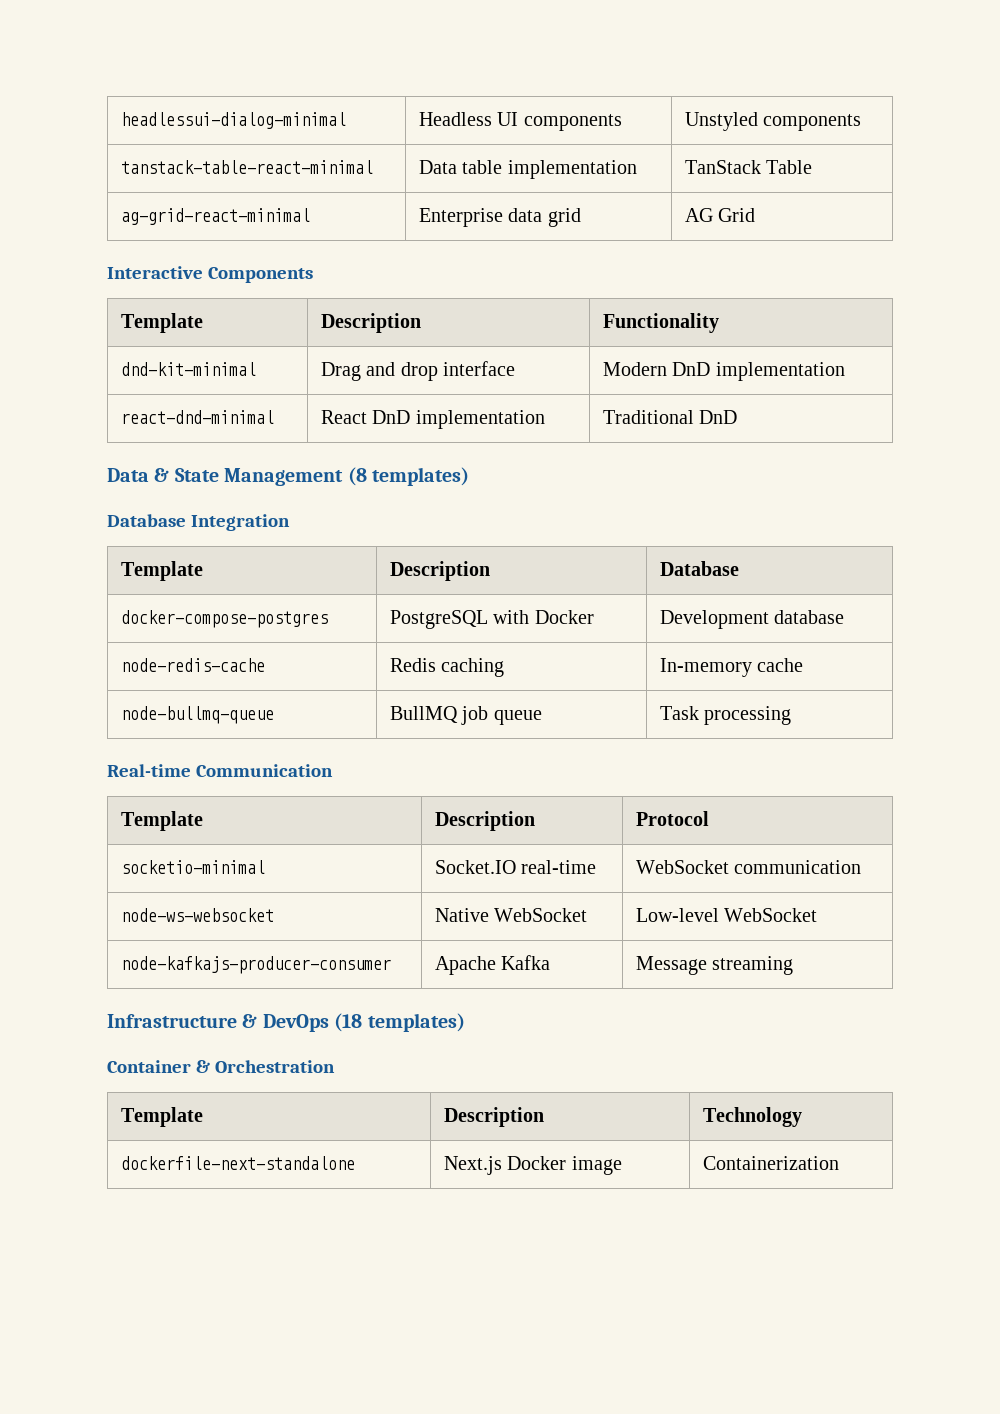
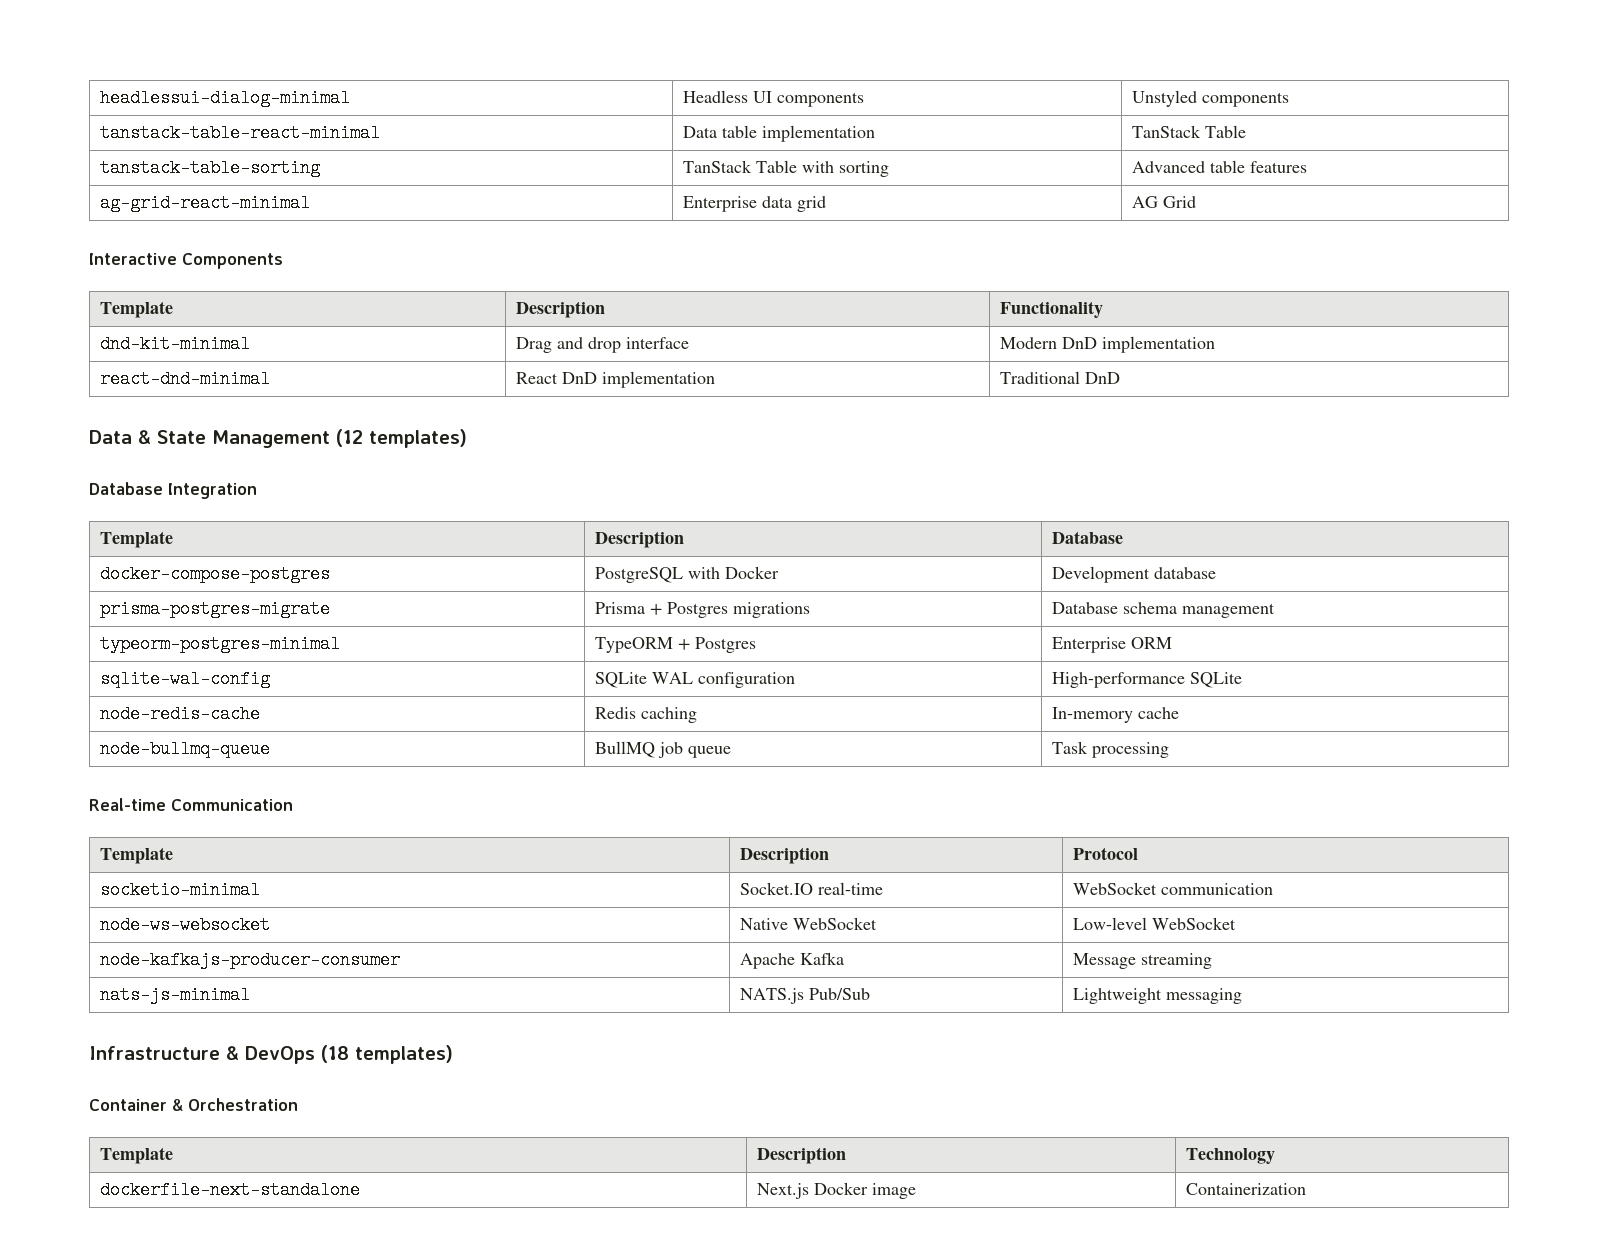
+ tanstack-table-sorting | TanStack Table with sorting | Advanced table features
- Data & State Management (8 templates)
+ Data & State Management (12 templates)
+ prisma-postgres-migrate | Prisma + Postgres migrations | Database schema management
+ typeorm-postgres-minimal | TypeORM + Postgres | Enterprise ORM
+ sqlite-wal-config | SQLite WAL configuration | High-performance SQLite
+ nats-js-minimal | NATS.js Pub/Sub | Lightweight messaging

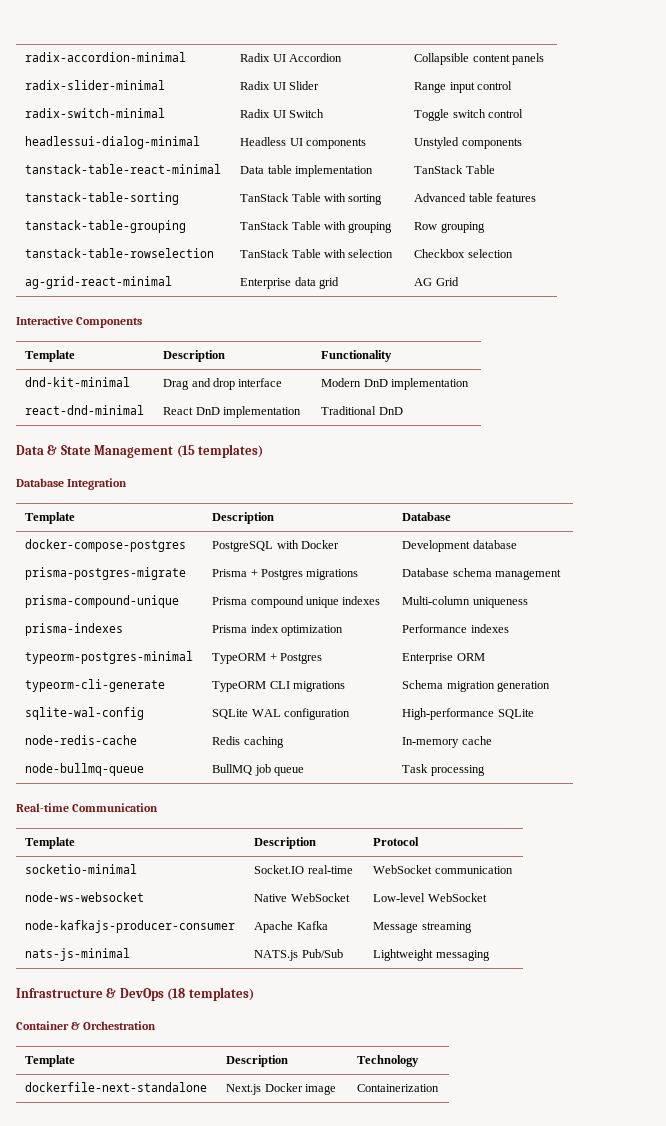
+ radix-accordion-minimal | Radix UI Accordion | Collapsible content panels
+ radix-slider-minimal | Radix UI Slider | Range input control
+ radix-switch-minimal | Radix UI Switch | Toggle switch control
+ tanstack-table-grouping | TanStack Table with grouping | Row grouping
+ tanstack-table-rowselection | TanStack Table with selection | Checkbox selection
- Data & State Management (12 templates)
+ Data & State Management (15 templates)
+ prisma-compound-unique | Prisma compound unique indexes | Multi-column uniqueness
+ prisma-indexes | Prisma index optimization | Performance indexes
+ typeorm-cli-generate | TypeORM CLI migrations | Schema migration generation

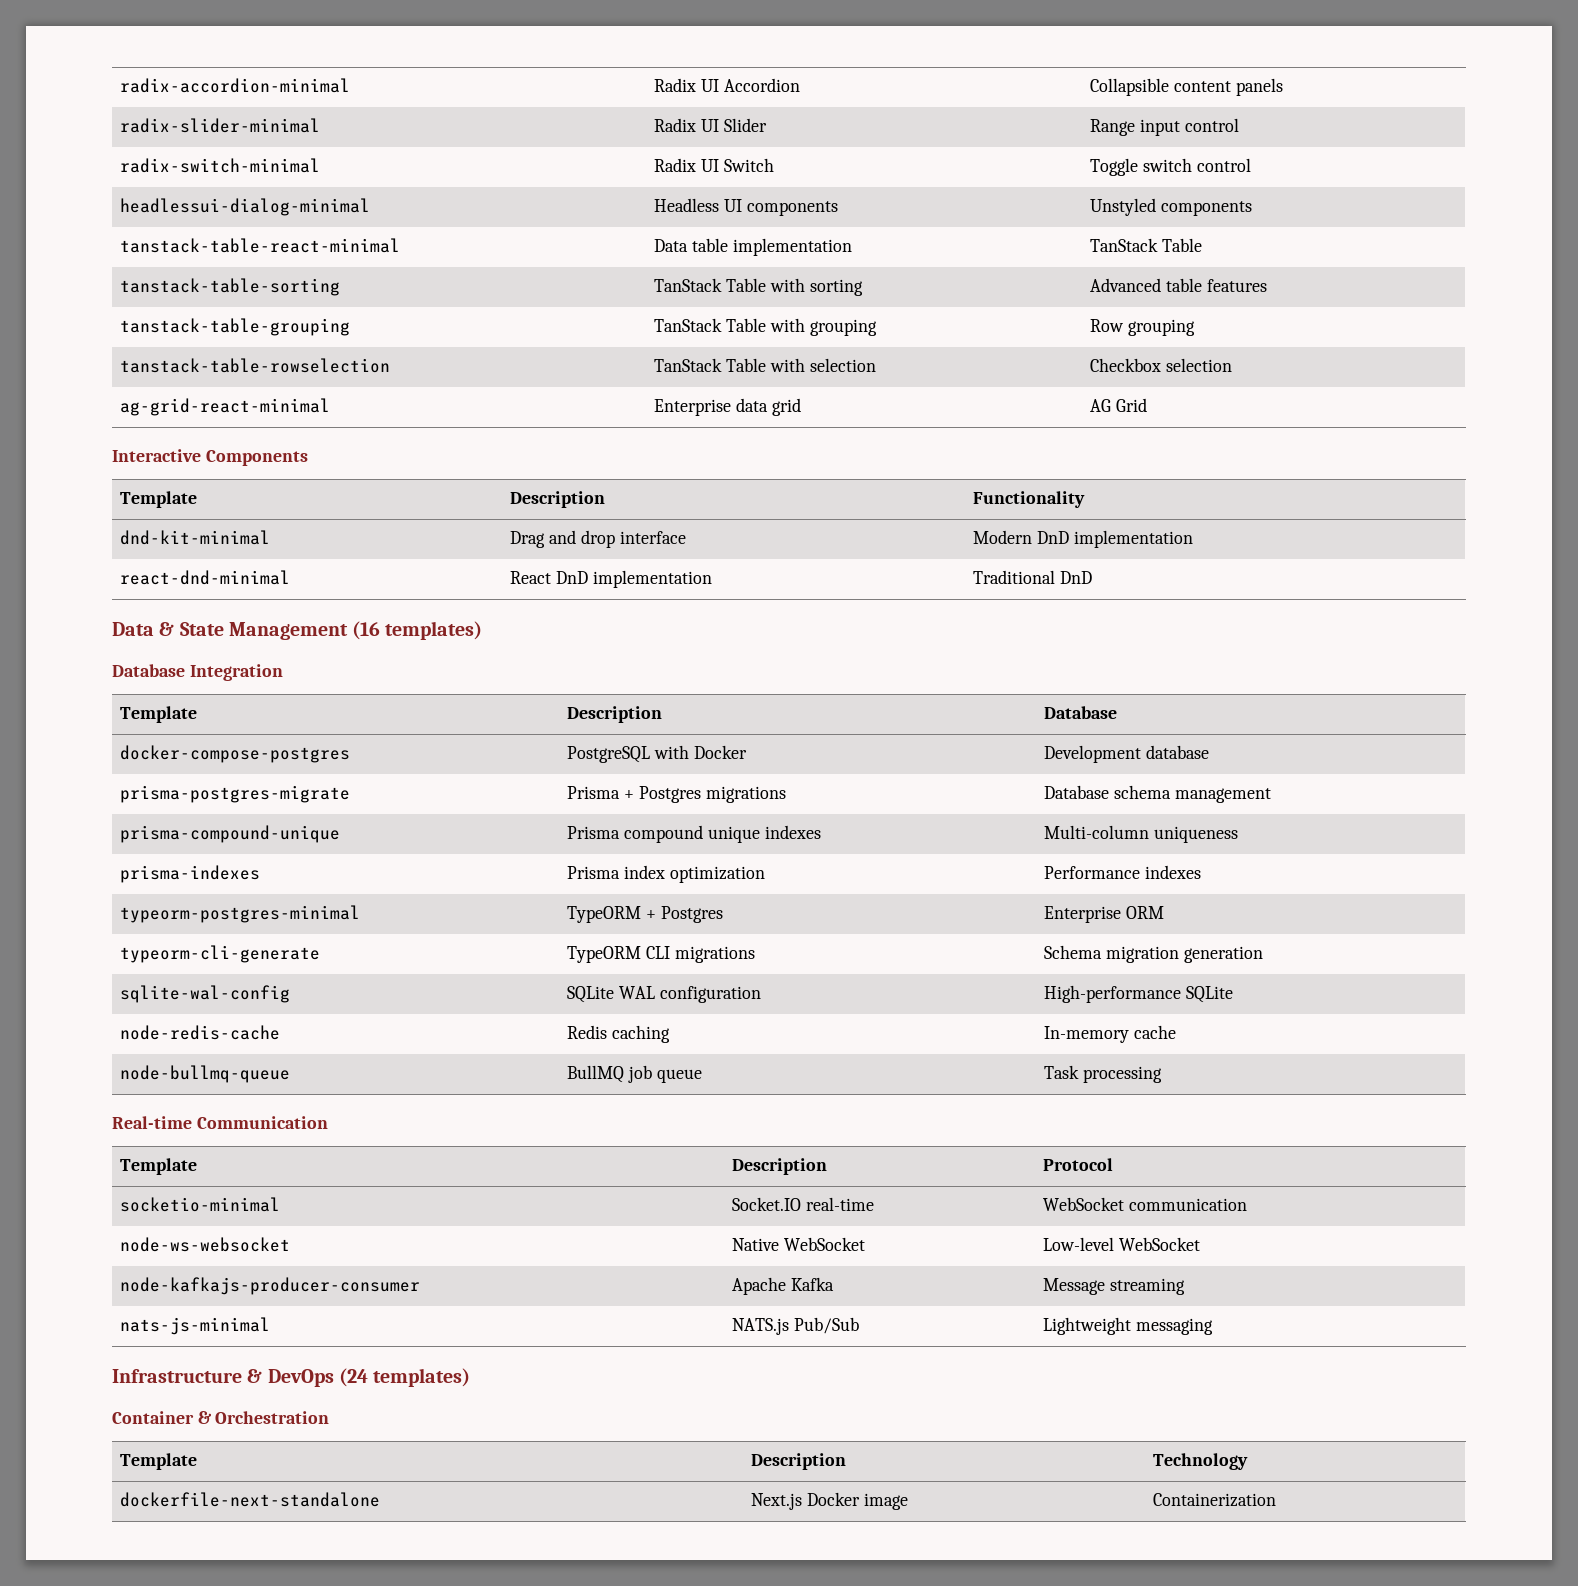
- Data & State Management (15 templates)
+ Data & State Management (16 templates)
- Infrastructure & DevOps (18 templates)
+ Infrastructure & DevOps (24 templates)

